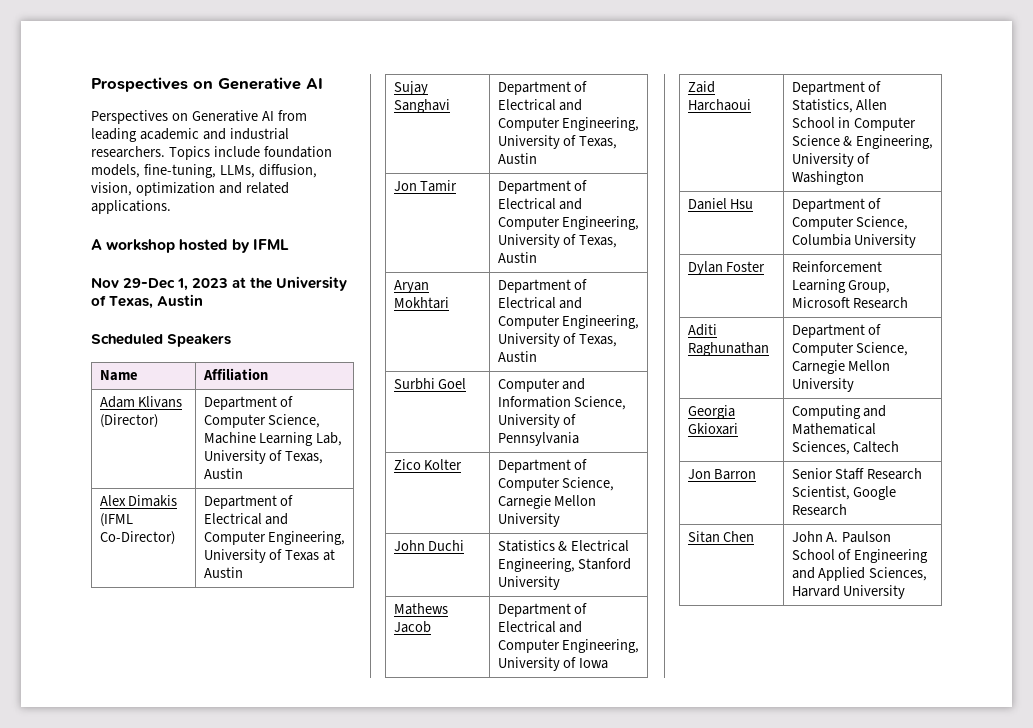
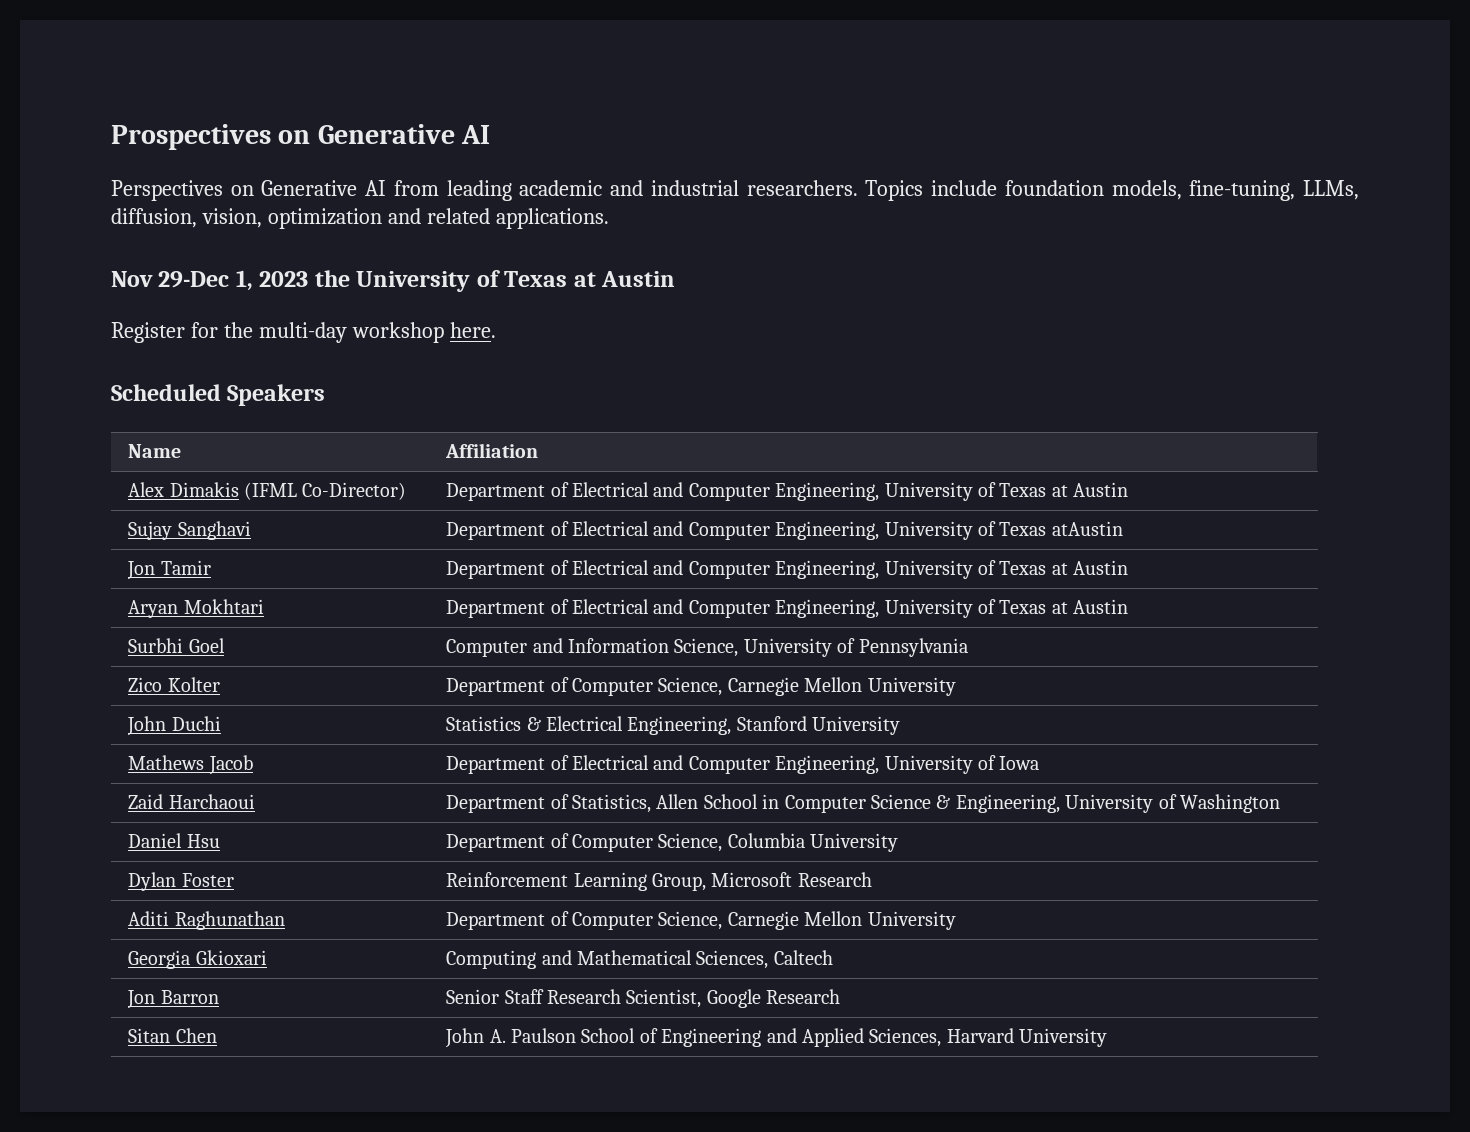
- A workshop hosted by IFML
- Nov 29-Dec 1, 2023 at the University of Texas, Austin
+ Nov 29-Dec 1, 2023 the University of Texas at Austin
+ Register for the multi-day workshop here.
  Scheduled Speakers
  Name | Affiliation
- Adam Klivans (Director) | Department of Computer Science, Machine Learning Lab, University of Texas, Austin
- Sujay Sanghavi | Department of Electrical and Computer Engineering, University of Texas, Austin
+ Sujay Sanghavi | Department of Electrical and Computer Engineering, University of Texas atAustin
- Jon Tamir | Department of Electrical and Computer Engineering, University of Texas, Austin
+ Jon Tamir | Department of Electrical and Computer Engineering, University of Texas at Austin
- Aryan Mokhtari | Department of Electrical and Computer Engineering, University of Texas, Austin
+ Aryan Mokhtari | Department of Electrical and Computer Engineering, University of Texas at Austin

